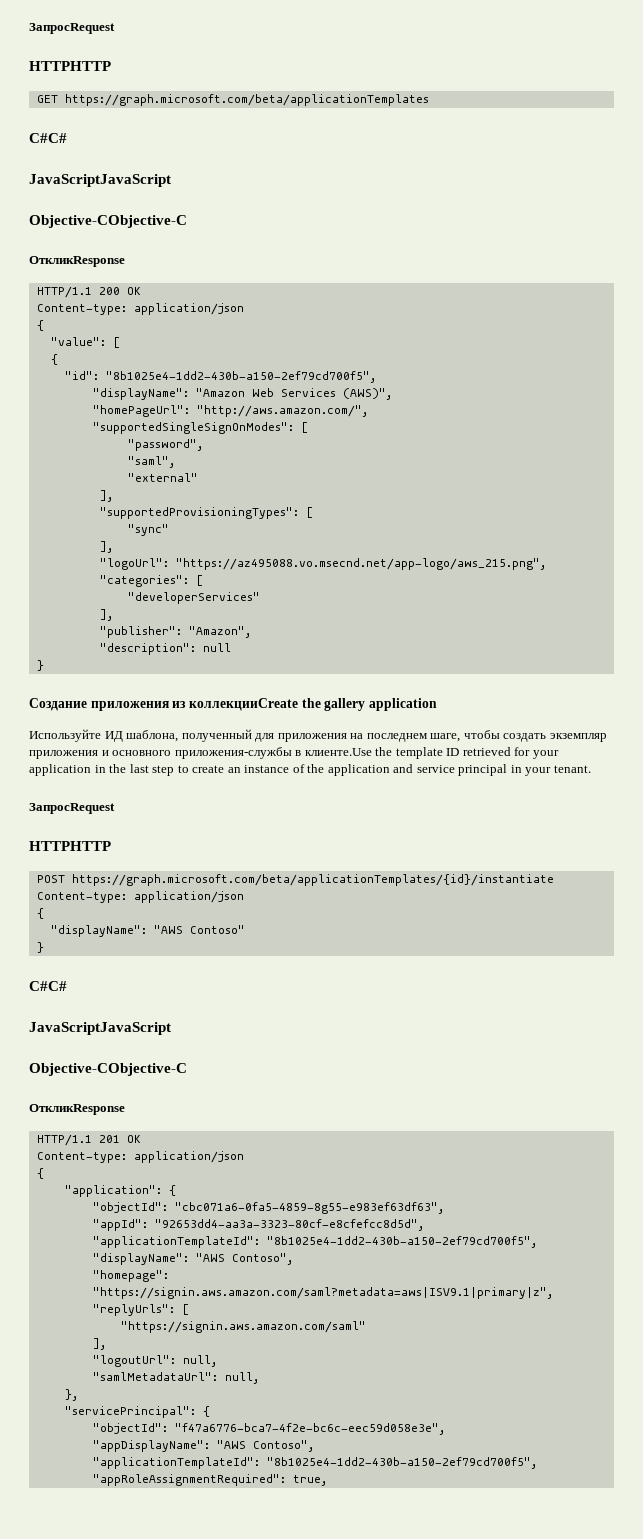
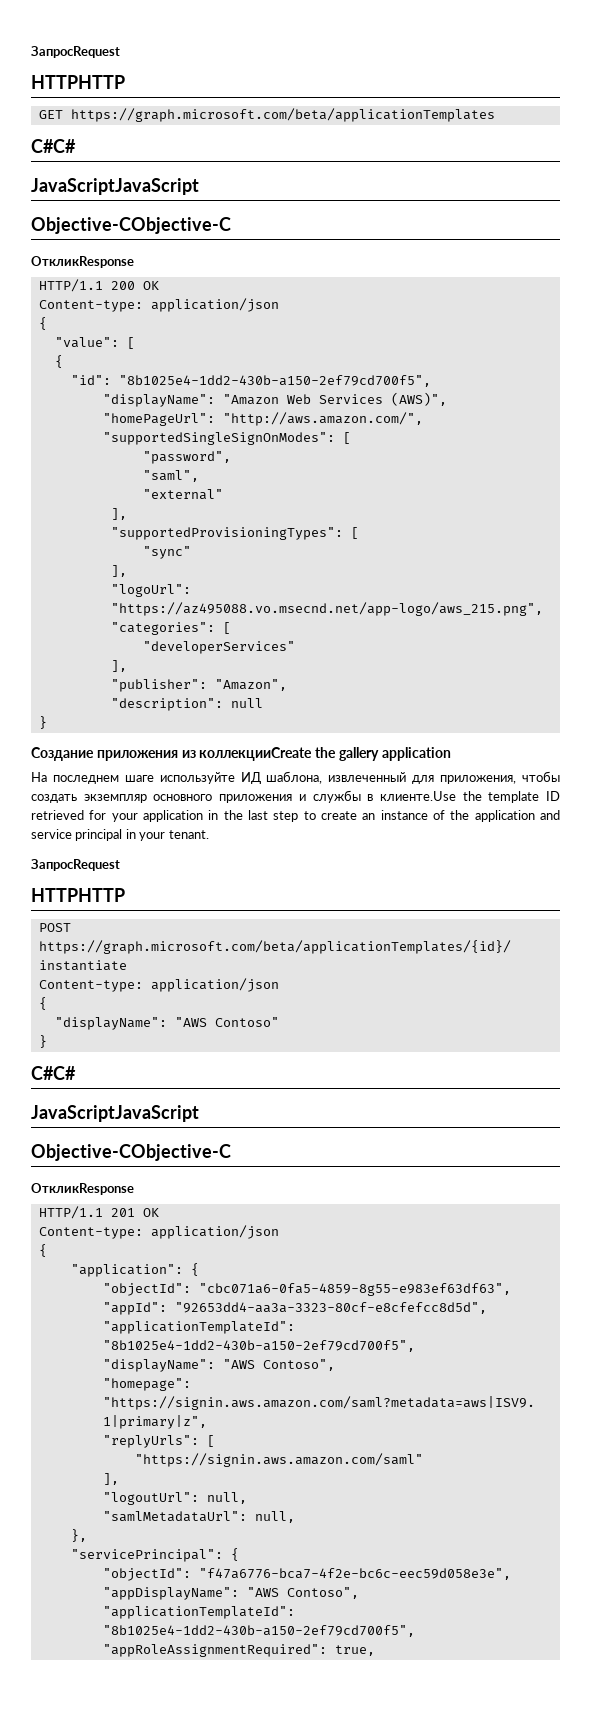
- Используйте ИД шаблона, полученный для приложения на последнем шаге, чтобы создать экземпляр приложения и основного приложения-службы в клиенте.Use the template ID retrieved for your application in the last step to create an instance of the application and service principal in your tenant.
+ На последнем шаге используйте ИД шаблона, извлеченный для приложения, чтобы создать экземпляр основного приложения и службы в клиенте.Use the template ID retrieved for your application in the last step to create an instance of the application and service principal in your tenant.

